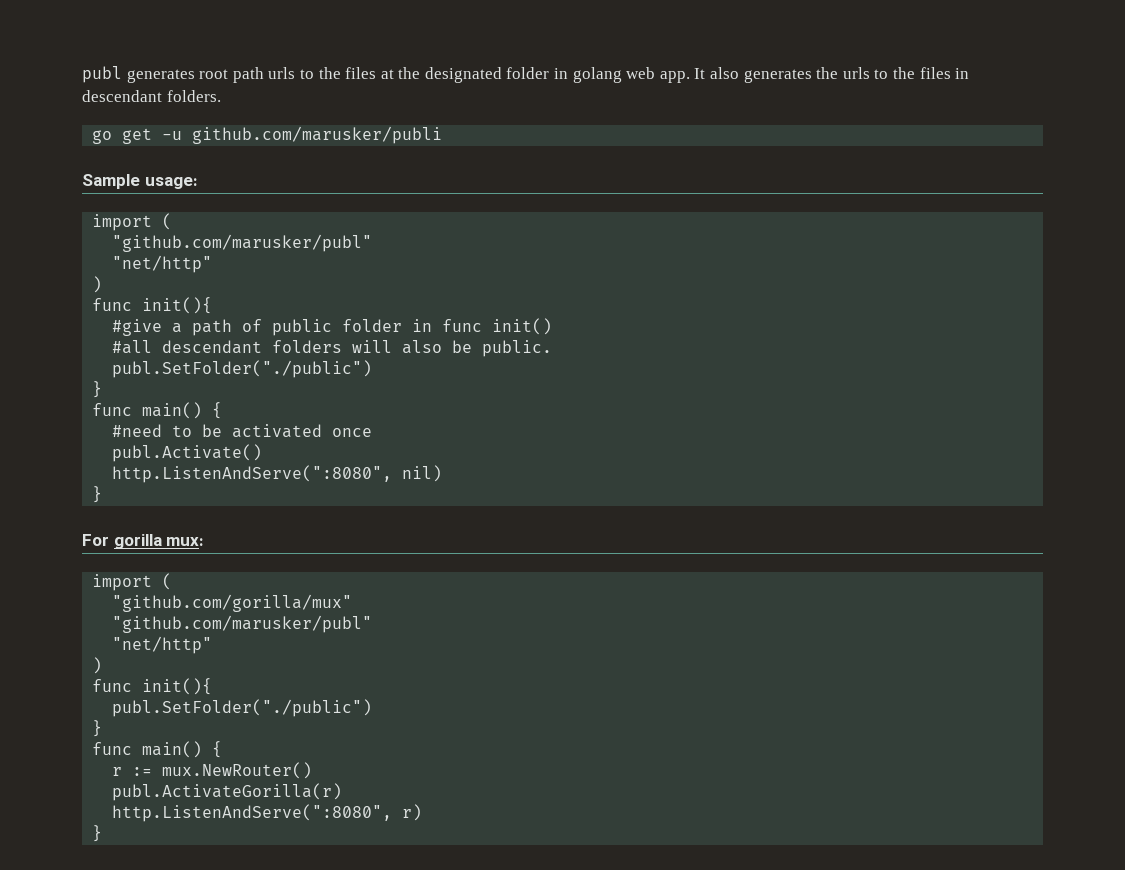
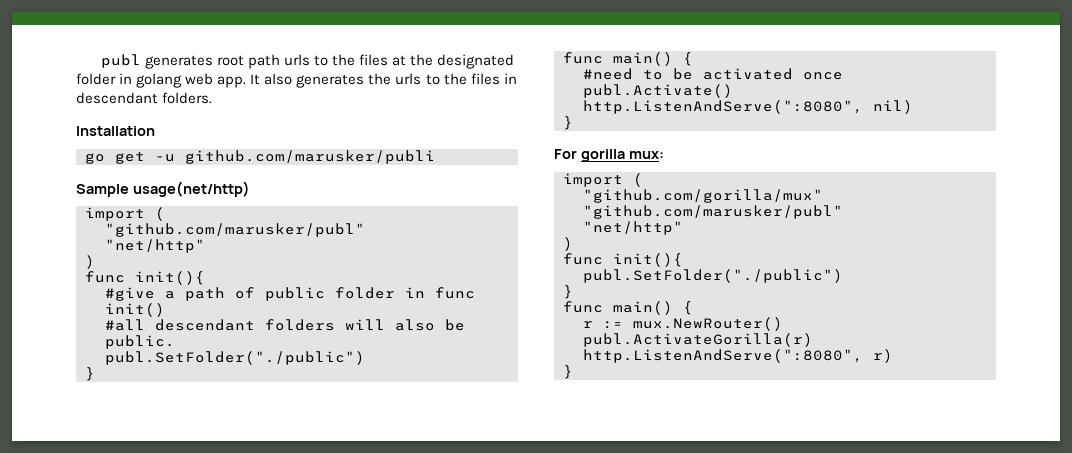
+ Installation
- Sample usage:
+ Sample usage(net/http)

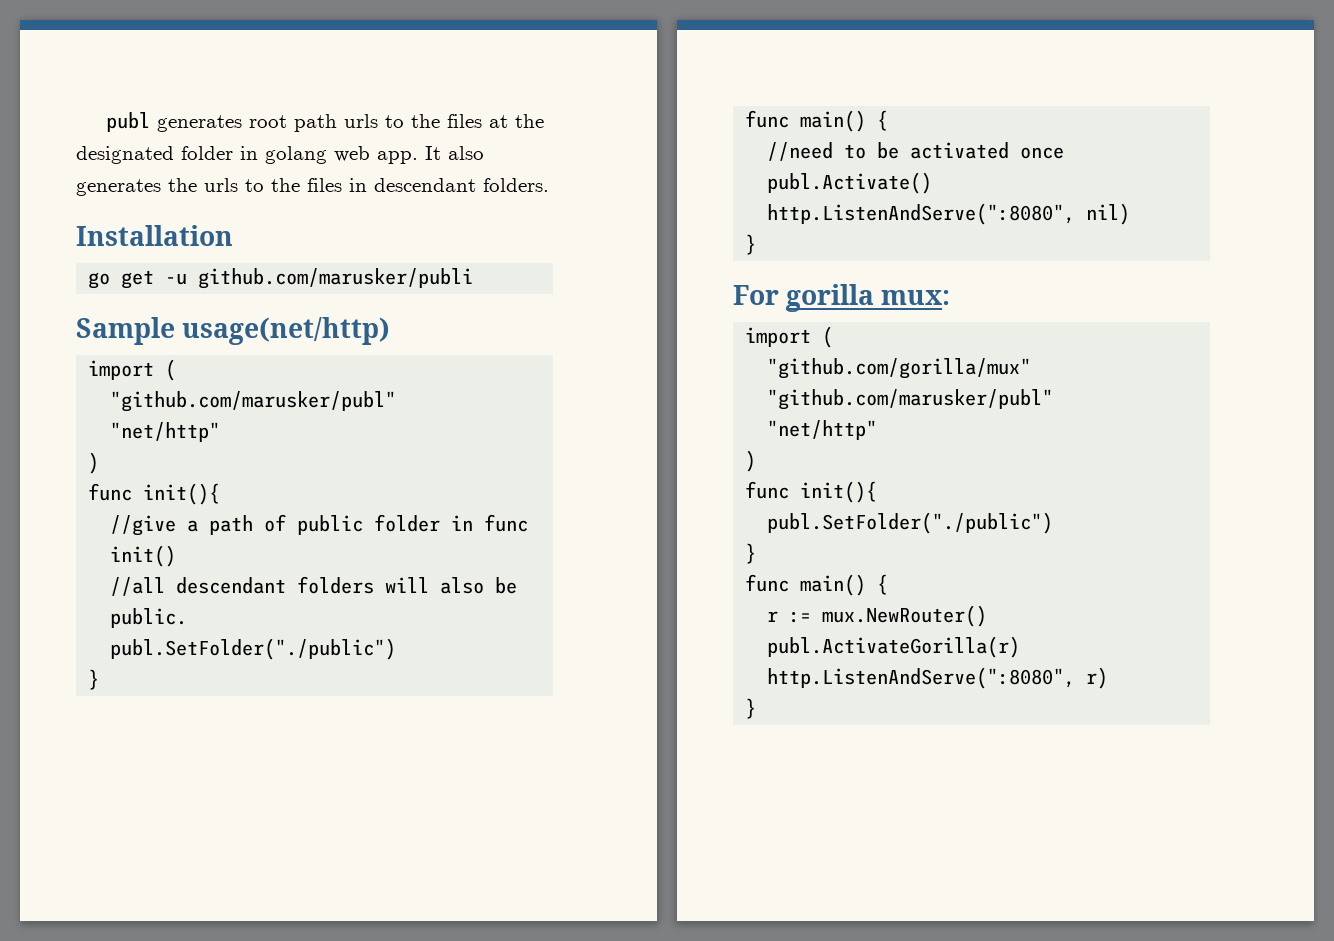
- #give a path of public folder in func init()
+ //give a path of public folder in func init()
- #all descendant folders will also be public.
+ //all descendant folders will also be public.
- #need to be activated once
+ //need to be activated once

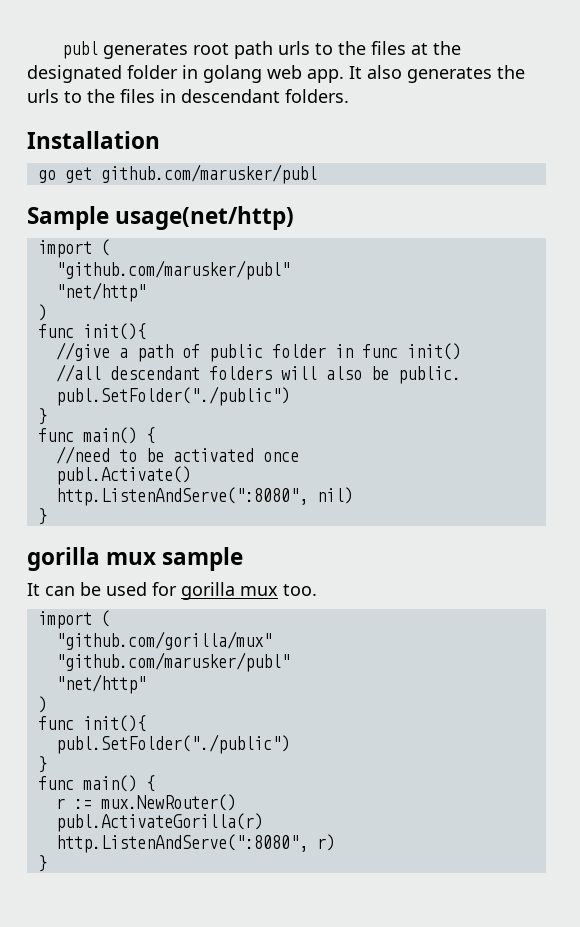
- go get -u github.com/marusker/publi
+ go get github.com/marusker/publ
- For gorilla mux:
+ gorilla mux sample
+ It can be used for gorilla mux too.

